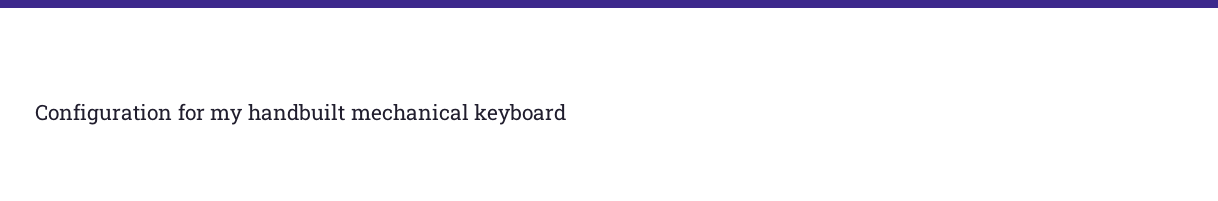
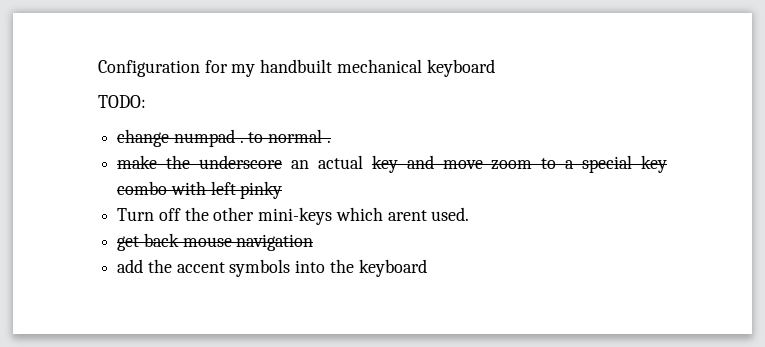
+ TODO:
+ change numpad . to normal .
+ make the underscore an actual key and move zoom to a special key combo with left pinky
+ Turn off the other mini-keys which arent used.
+ get back mouse navigation
+ add the accent symbols into the keyboard

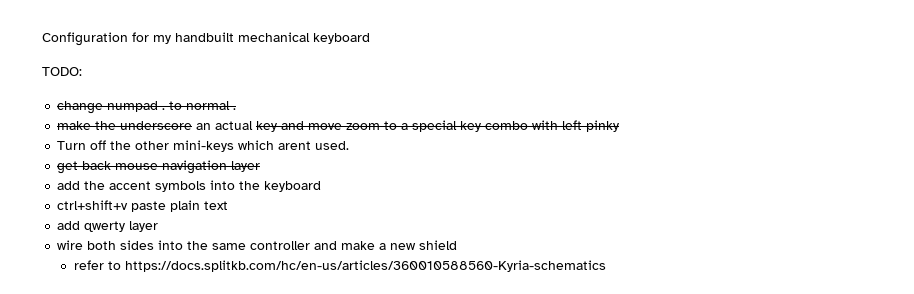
- get back mouse navigation
+ get back mouse navigation layer
+ ctrl+shift+v paste plain text
+ add qwerty layer
+ wire both sides into the same controller and make a new shield
+ refer to https://docs.splitkb.com/hc/en-us/articles/360010588560-Kyria-schematics

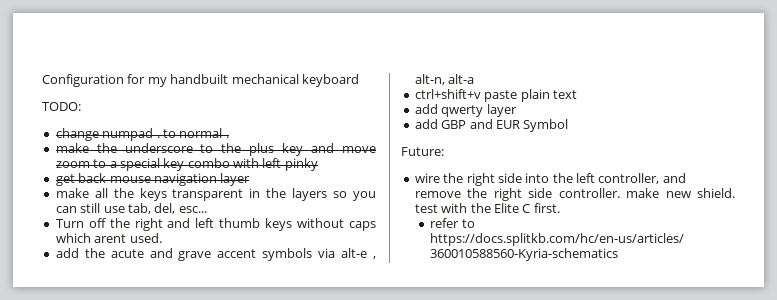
- make the underscore an actual key and move zoom to a special key combo with left pinky
+ make the underscore to the plus key and move zoom to a special key combo with left pinky
- Turn off the other mini-keys which arent used.
- add the accent symbols into the keyboard
+ make all the keys transparent in the layers so you can still use tab, del, esc...
+ Turn off the right and left thumb keys without caps which arent used.
+ add the acute and grave accent symbols via alt-e , alt-n, alt-a
- wire both sides into the same controller and make a new shield
+ add GBP and EUR Symbol
+ Future:
+ wire the right side into the left controller, and remove the right side controller. make new shield. test with the Elite C first.

